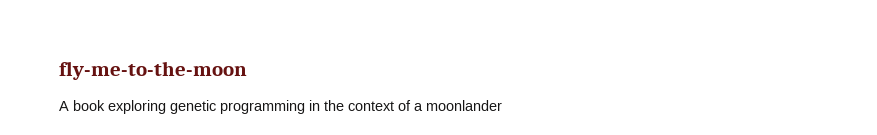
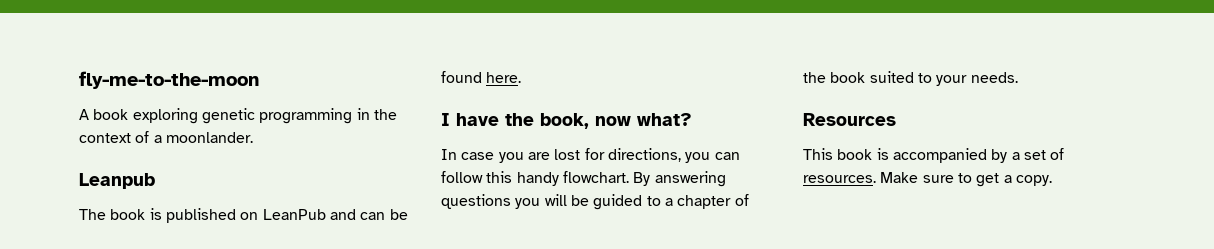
- A book exploring genetic programming in the context of a moonlander
+ A book exploring genetic programming in the context of a moonlander.
+ Leanpub
+ The book is published on LeanPub and can be found here.
+ I have the book, now what?
+ In case you are lost for directions, you can follow this handy flowchart. By answering questions you will be guided to a chapter of the book suited to your needs.
+ Resources
+ This book is accompanied by a set of resources. Make sure to get a copy.

